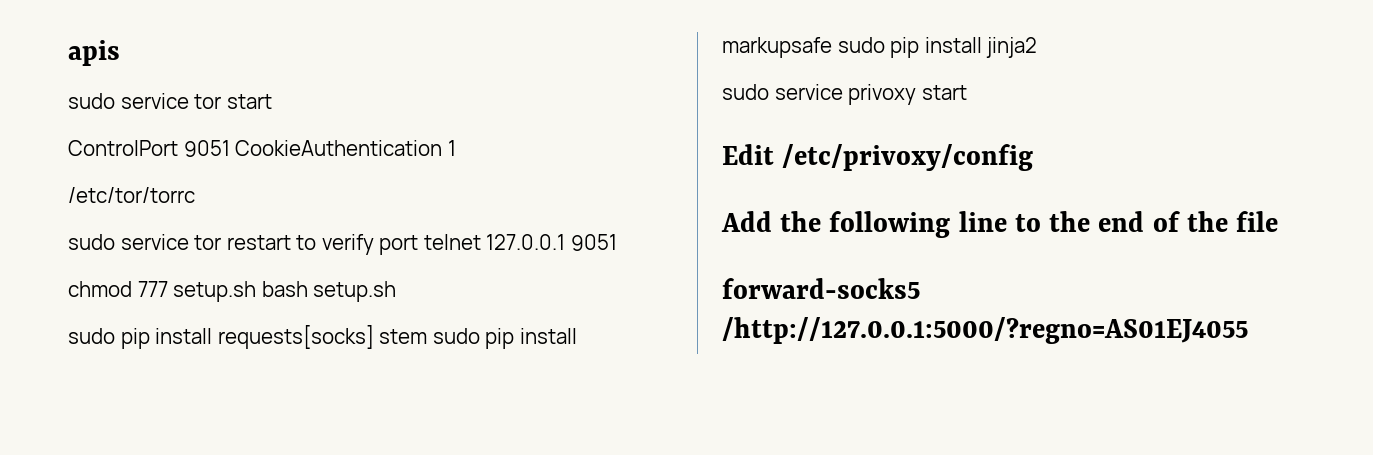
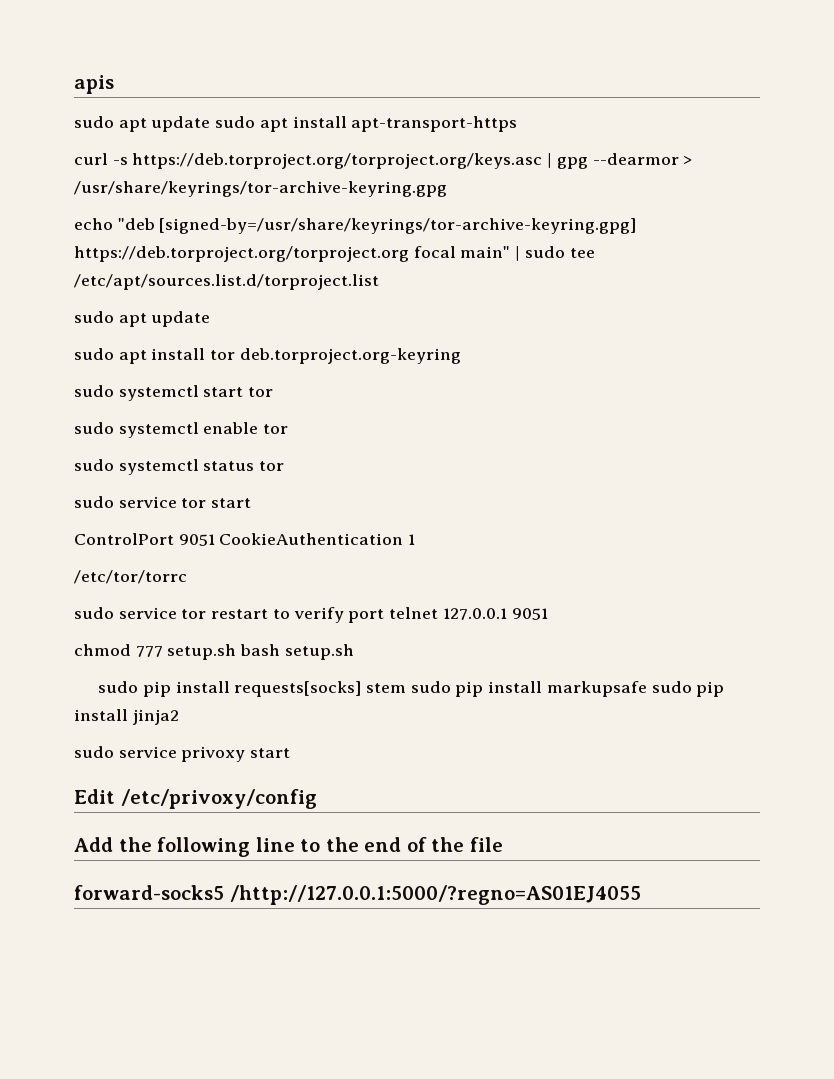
+ sudo apt update sudo apt install apt-transport-https
+ curl -s https://deb.torproject.org/torproject.org/keys.asc | gpg --dearmor > /usr/share/keyrings/tor-archive-keyring.gpg
+ echo "deb [signed-by=/usr/share/keyrings/tor-archive-keyring.gpg] https://deb.torproject.org/torproject.org focal main" | sudo tee /etc/apt/sources.list.d/torproject.list
+ sudo apt update
+ sudo apt install tor deb.torproject.org-keyring
+ sudo systemctl start tor
+ sudo systemctl enable tor
+ sudo systemctl status tor

